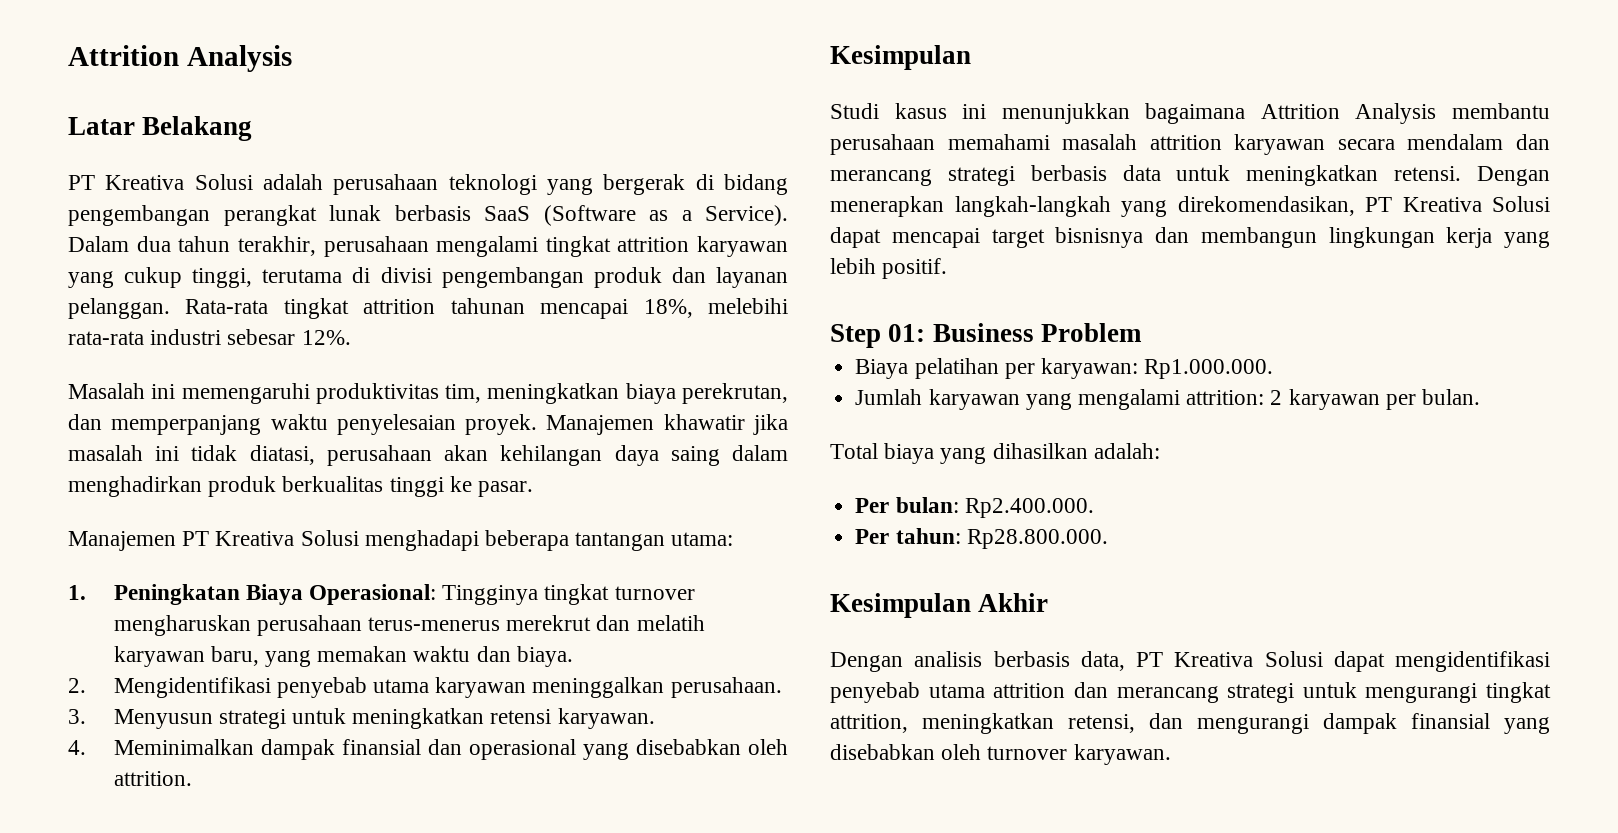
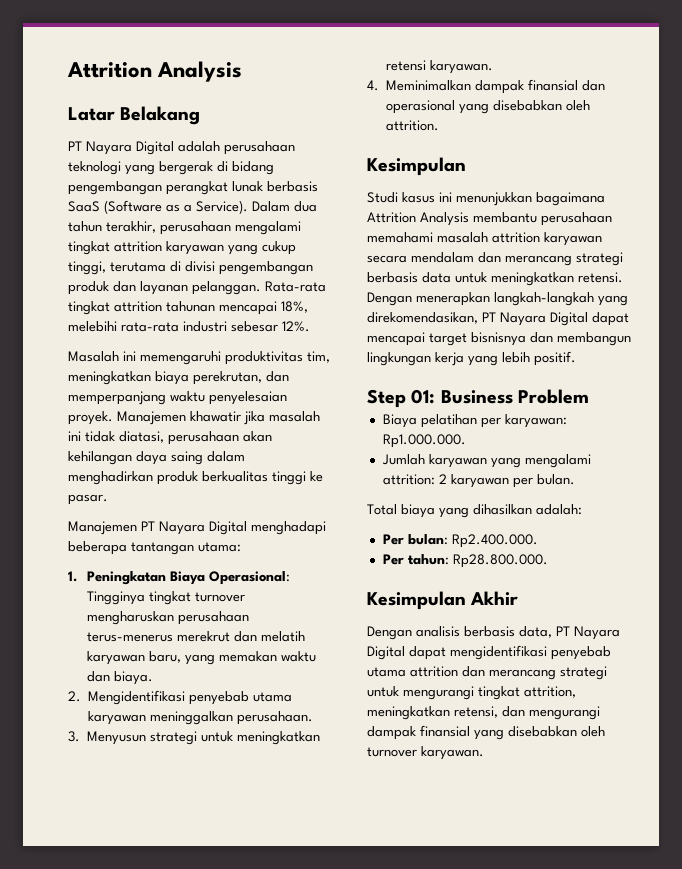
- PT Kreativa Solusi adalah perusahaan teknologi yang bergerak di bidang pengembangan perangkat lunak berbasis SaaS (Software as a Service).
+ PT Nayara Digital adalah perusahaan teknologi yang bergerak di bidang pengembangan perangkat lunak berbasis SaaS (Software as a Service).
- Manajemen PT Kreativa Solusi menghadapi beberapa tantangan utama:
+ Manajemen PT Nayara Digital menghadapi beberapa tantangan utama:
- Dengan menerapkan langkah-langkah yang direkomendasikan, PT Kreativa Solusi dapat mencapai target bisnisnya dan membangun lingkungan kerja yang lebih positif.
+ Dengan menerapkan langkah-langkah yang direkomendasikan, PT Nayara Digital dapat mencapai target bisnisnya dan membangun lingkungan kerja yang lebih positif.
- Dengan analisis berbasis data, PT Kreativa Solusi dapat mengidentifikasi penyebab utama attrition dan merancang strategi untuk mengurangi tingkat attrition, meningkatkan retensi, dan mengurangi dampak finansial yang disebabkan oleh turnover karyawan.
+ Dengan analisis berbasis data, PT Nayara Digital dapat mengidentifikasi penyebab utama attrition dan merancang strategi untuk mengurangi tingkat attrition, meningkatkan retensi, dan mengurangi dampak finansial yang disebabkan oleh turnover karyawan.

